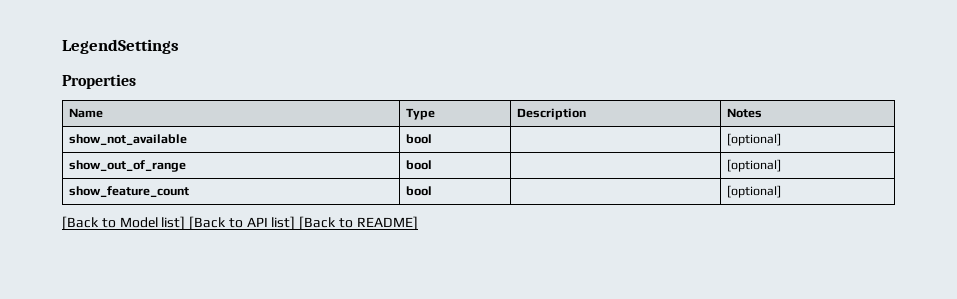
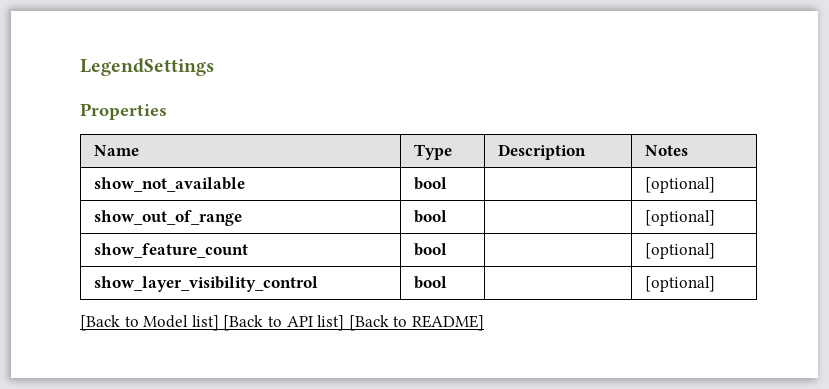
+ show_layer_visibility_control | bool | | [optional]

